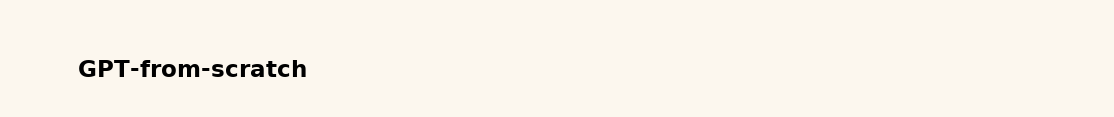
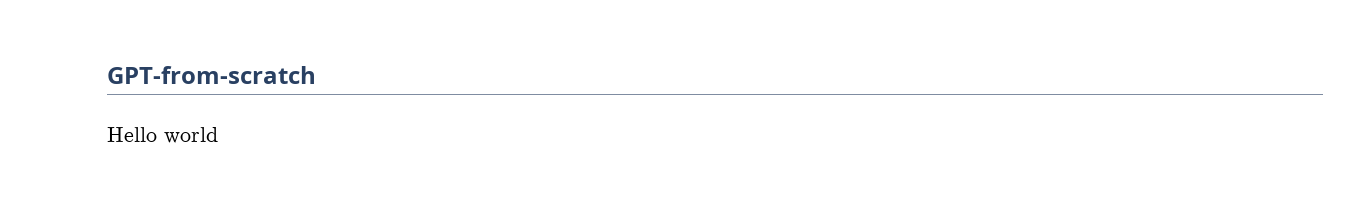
+ Hello world

